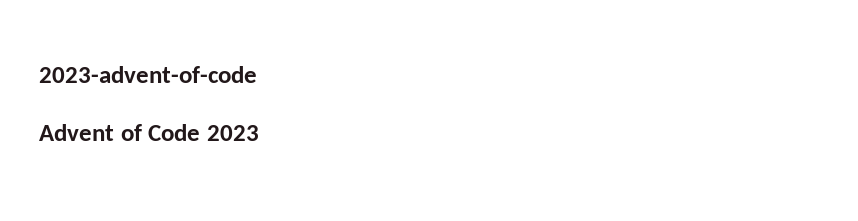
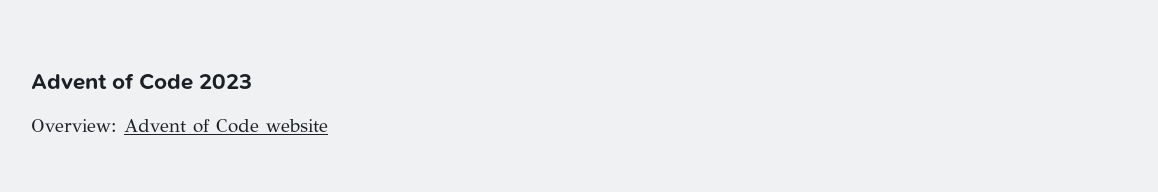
- 2023-advent-of-code
+ Overview: Advent of Code website

